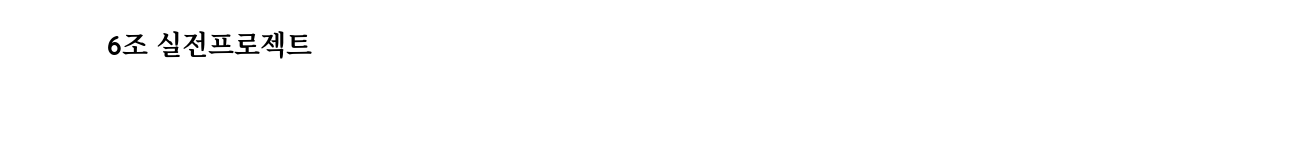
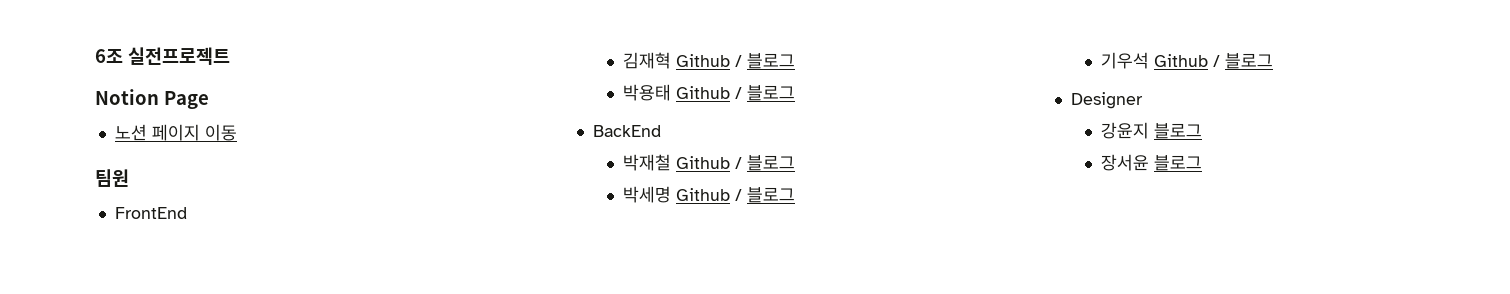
+ Notion Page
+ 노션 페이지 이동
+ 팀원
+ FrontEnd
+ 김재혁 Github / 블로그
+ 박용태 Github / 블로그
+ BackEnd
+ 박재철 Github / 블로그
+ 박세명 Github / 블로그
+ 기우석 Github / 블로그
+ Designer
+ 강윤지 블로그
+ 장서윤 블로그

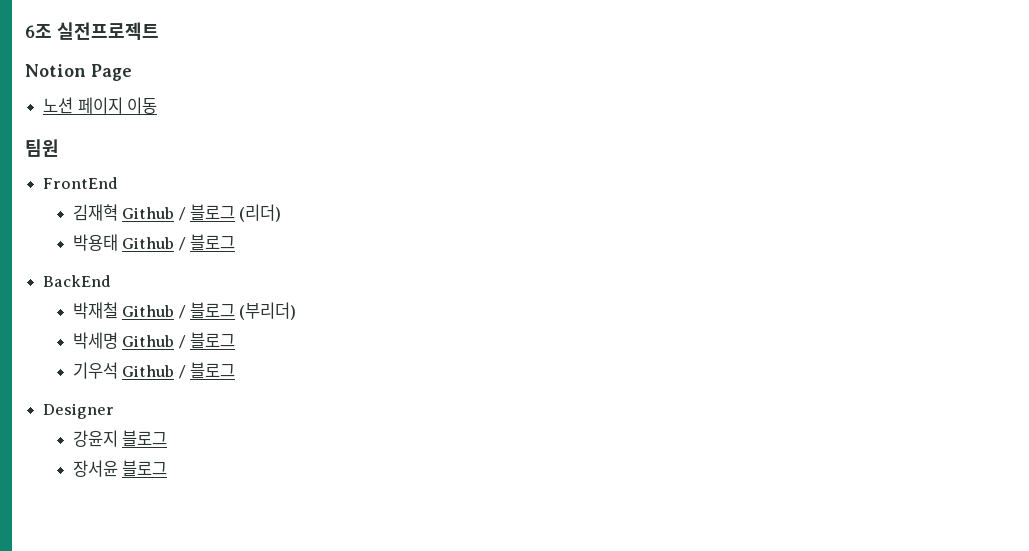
- 김재혁 Github / 블로그
+ 김재혁 Github / 블로그 (리더)
- 박재철 Github / 블로그
+ 박재철 Github / 블로그 (부리더)

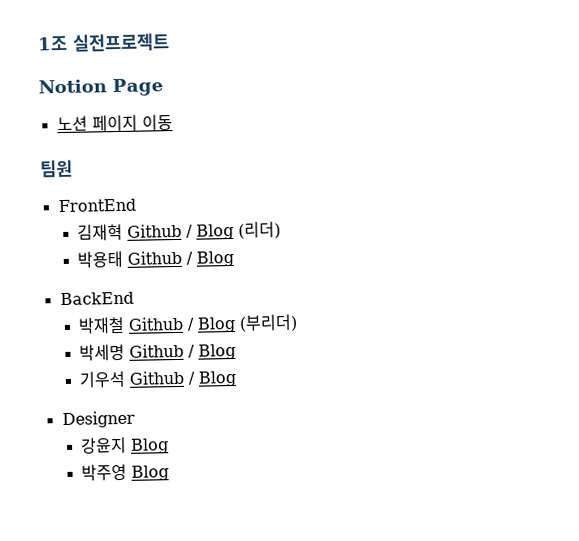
- 6조 실전프로젝트
+ 1조 실전프로젝트
- 김재혁 Github / 블로그 (리더)
+ 김재혁 Github / Blog (리더)
- 박용태 Github / 블로그
+ 박용태 Github / Blog
- 박재철 Github / 블로그 (부리더)
+ 박재철 Github / Blog (부리더)
- 박세명 Github / 블로그
+ 박세명 Github / Blog
- 기우석 Github / 블로그
+ 기우석 Github / Blog
- 강윤지 블로그
- 장서윤 블로그
+ 강윤지 Blog
+ 박주영 Blog

